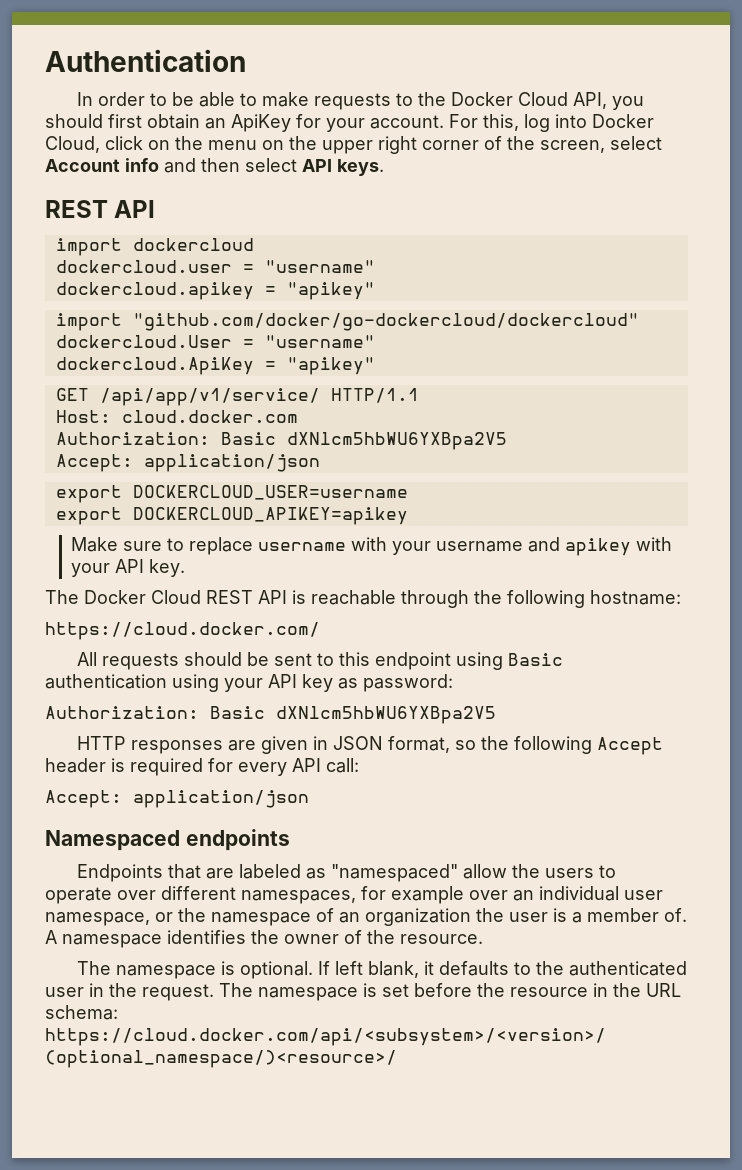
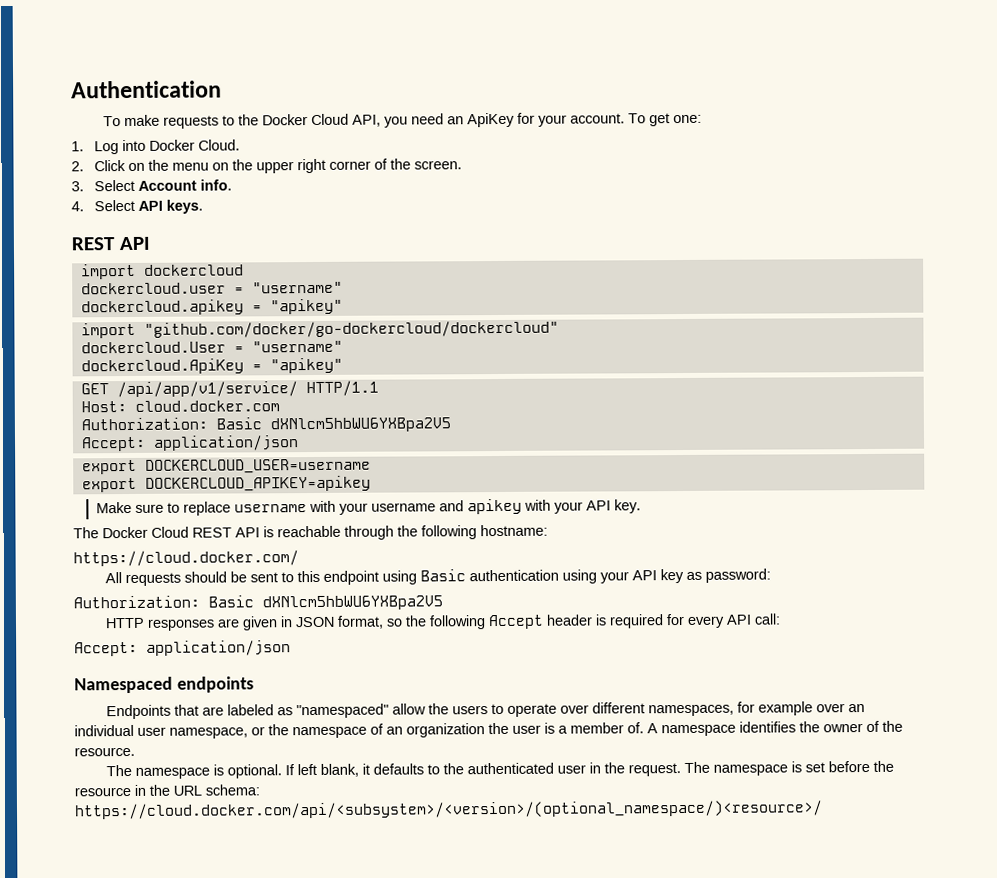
- In order to be able to make requests to the Docker Cloud API, you should first obtain an ApiKey for your account.
+ To make requests to the Docker Cloud API, you need an ApiKey for your account.
- For this, log into Docker Cloud, click on the menu on the upper right corner of the screen, select Account info and then select API keys.
+ To get one:
+ 1. Log into Docker Cloud.
+ 2. Click on the menu on the upper right corner of the screen.
+ 3. Select Account info.
+ 4. Select API keys.

